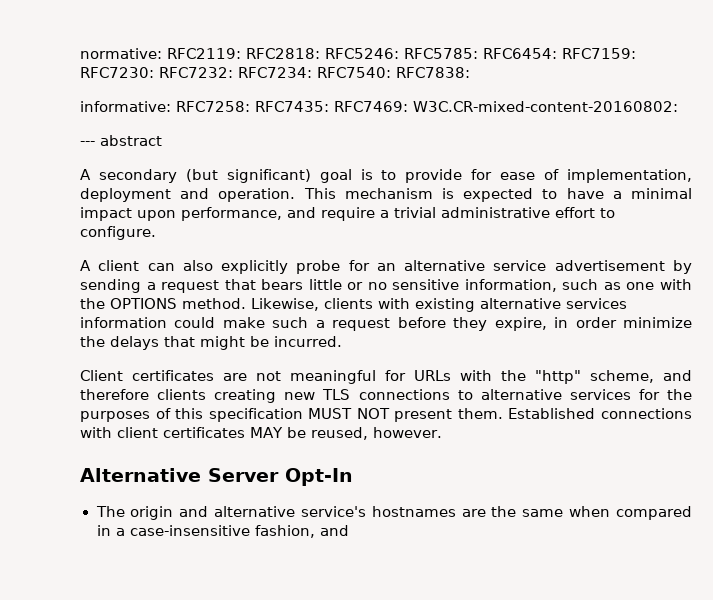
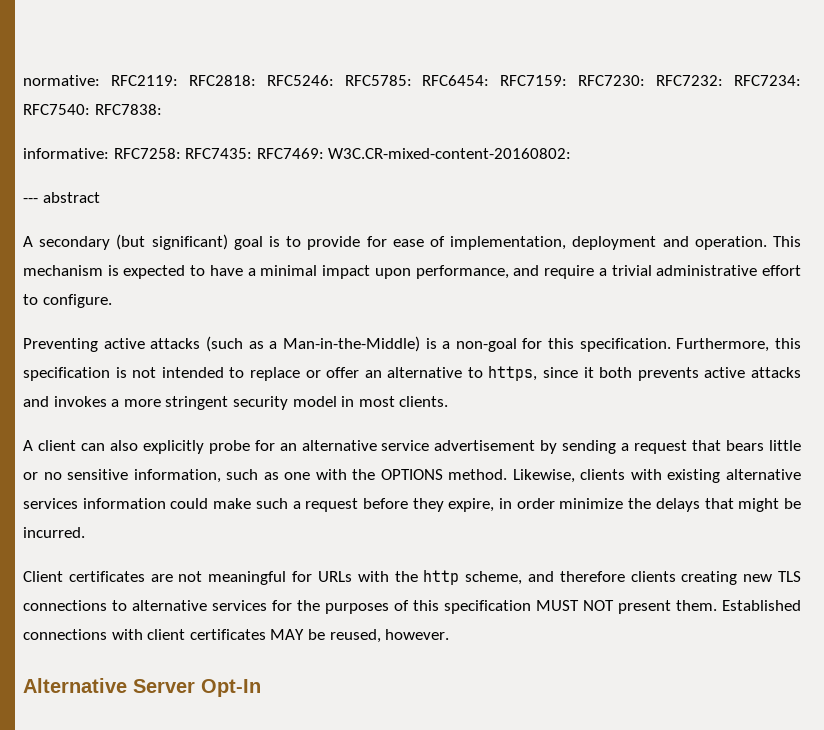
+ Preventing active attacks (such as a Man-in-the-Middle) is a non-goal for this specification. Furthermore, this specification is not intended to replace or offer an alternative to https, since it both prevents active attacks and invokes a more stringent security model in most clients.
- Client certificates are not meaningful for URLs with the "http" scheme, and therefore clients creating new TLS connections to alternative services for the purposes of this specification MUST NOT present them.
+ Client certificates are not meaningful for URLs with the http scheme, and therefore clients creating new TLS connections to alternative services for the purposes of this specification MUST NOT present them.
- The origin and alternative service's hostnames are the same when compared in a case-insensitive fashion, and

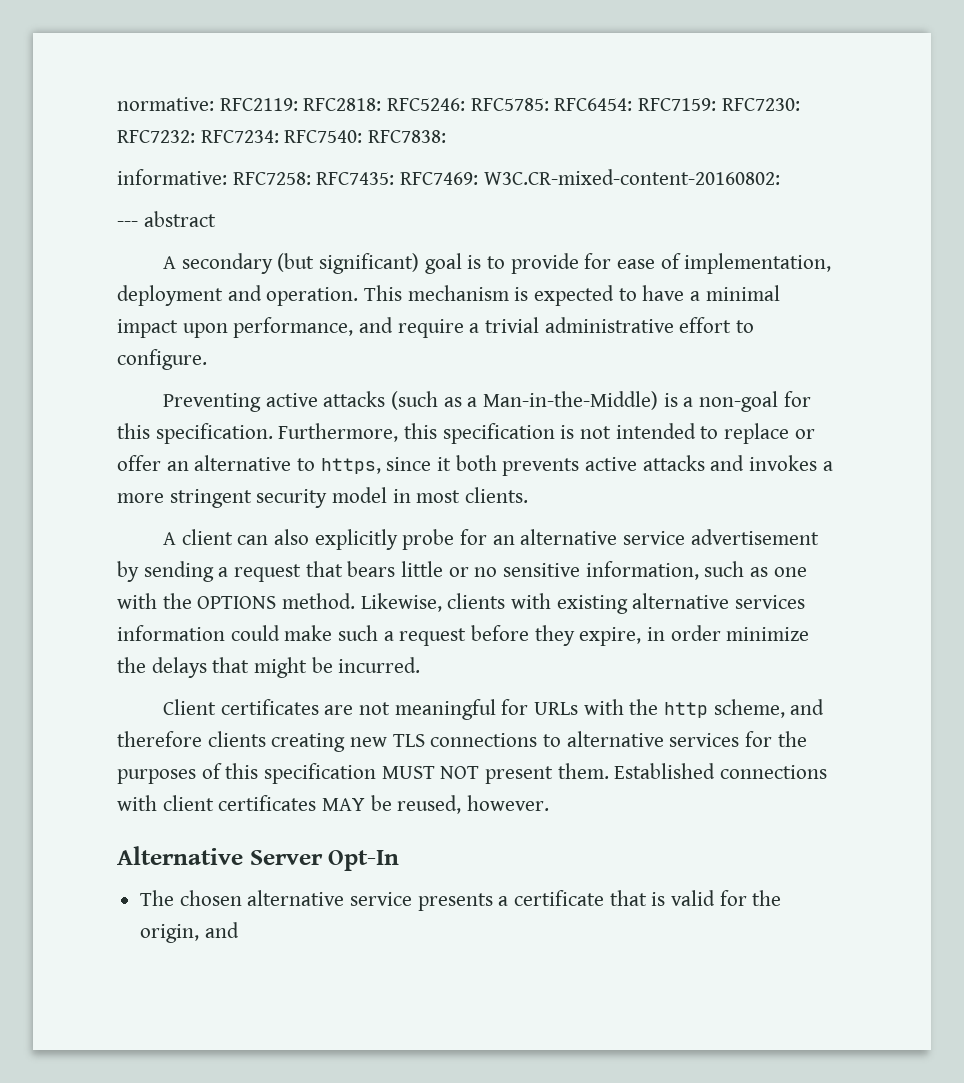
+ The chosen alternative service presents a certificate that is valid for the origin, and

